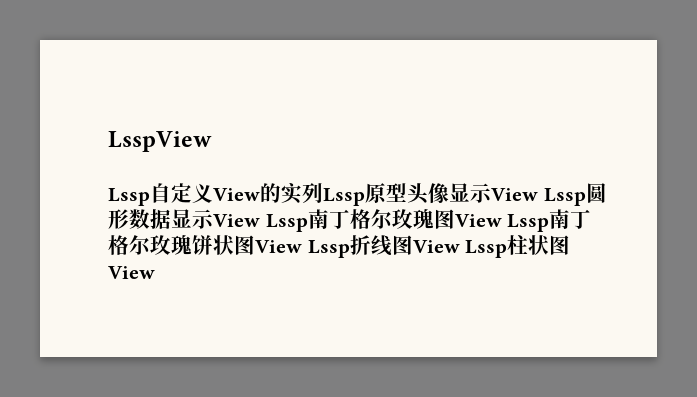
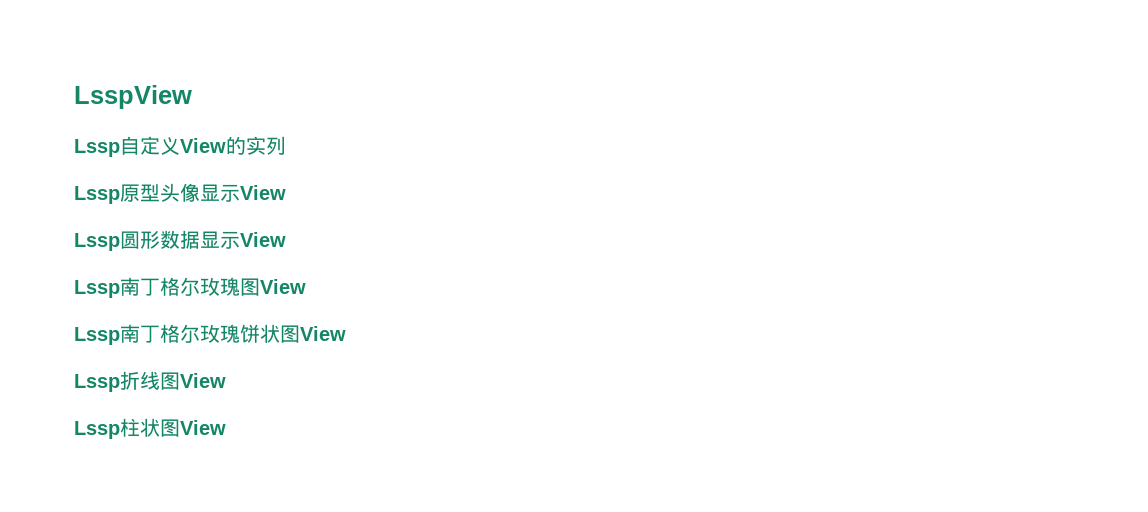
- Lssp自定义View的实列Lssp原型头像显示View Lssp圆形数据显示View Lssp南丁格尔玫瑰图View Lssp南丁格尔玫瑰饼状图View Lssp折线图View Lssp柱状图View
+ Lssp自定义View的实列
+ Lssp原型头像显示View
+ Lssp圆形数据显示View
+ Lssp南丁格尔玫瑰图View
+ Lssp南丁格尔玫瑰饼状图View
+ Lssp折线图View
+ Lssp柱状图View

